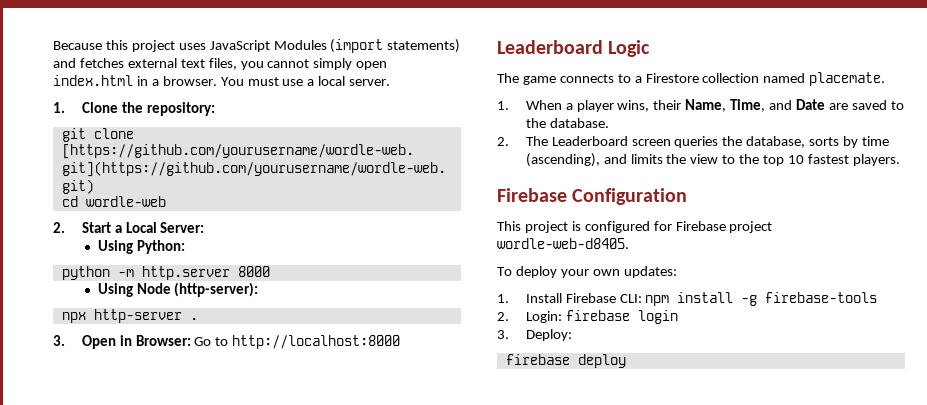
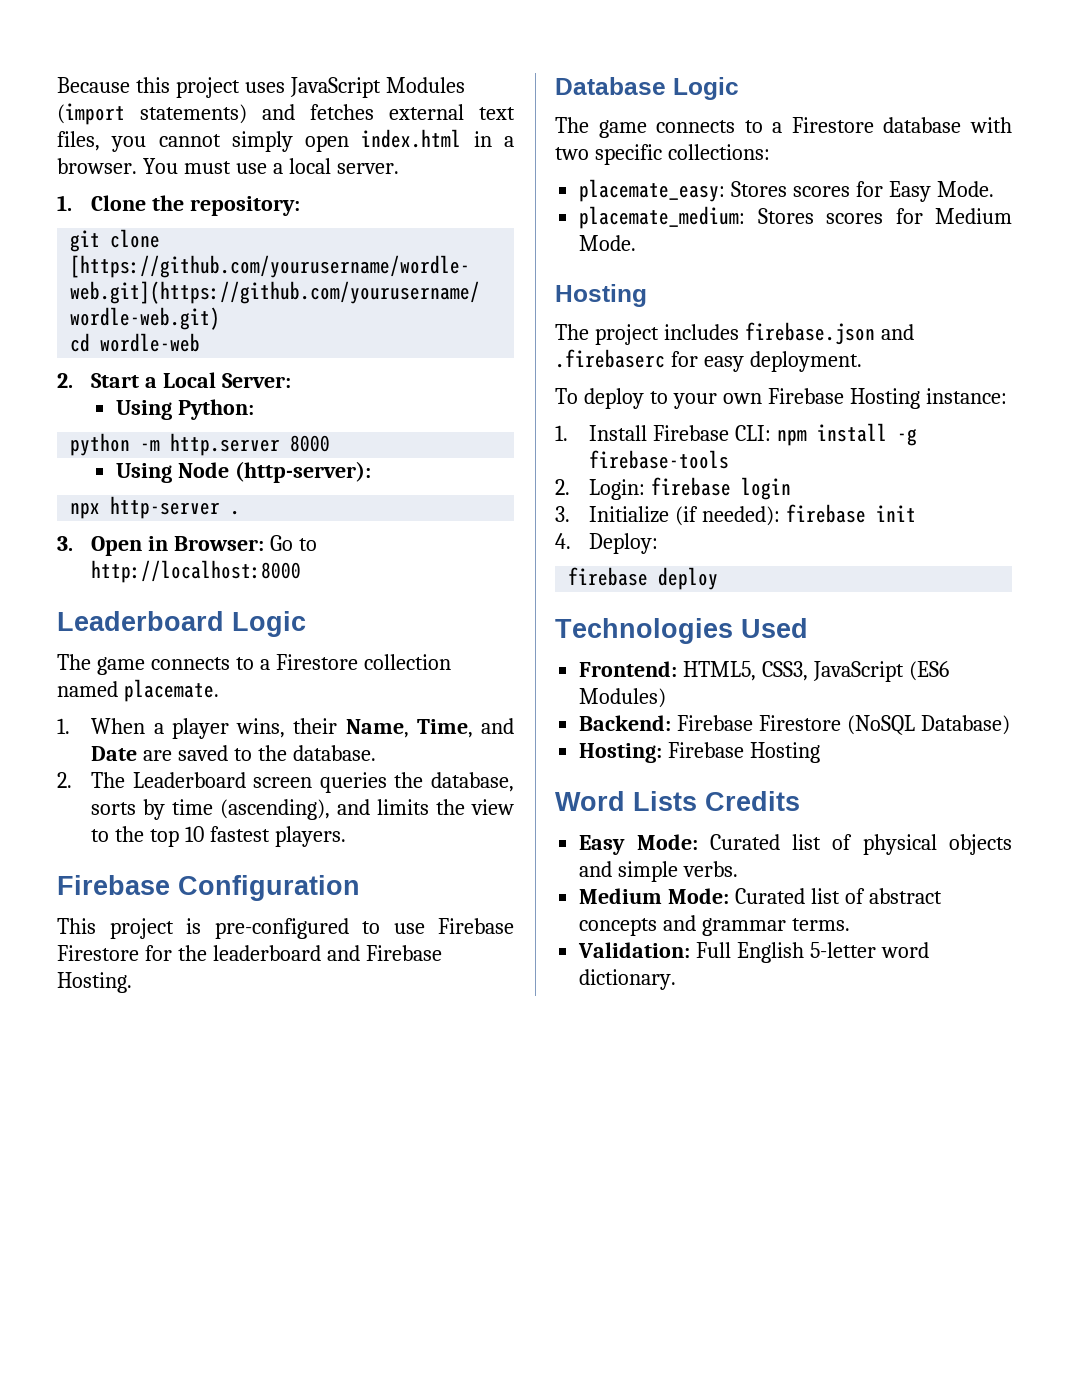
- This project is configured for Firebase project wordle-web-d8405.
+ This project is pre-configured to use Firebase Firestore for the leaderboard and Firebase Hosting.
+ Database Logic
+ The game connects to a Firestore database with two specific collections:
+ placemate_easy: Stores scores for Easy Mode.
+ placemate_medium: Stores scores for Medium Mode.
+ Hosting
+ The project includes firebase.json and .firebaserc for easy deployment.
- To deploy your own updates:
+ To deploy to your own Firebase Hosting instance:
- 3. Deploy:
+ 3. Initialize (if needed): firebase init
+ 4. Deploy:
  firebase deploy
+ Technologies Used
+ Frontend: HTML5, CSS3, JavaScript (ES6 Modules)
+ Backend: Firebase Firestore (NoSQL Database)
+ Hosting: Firebase Hosting
+ Word Lists Credits
+ Easy Mode: Curated list of physical objects and simple verbs.
+ Medium Mode: Curated list of abstract concepts and grammar terms.
+ Validation: Full English 5-letter word dictionary.

